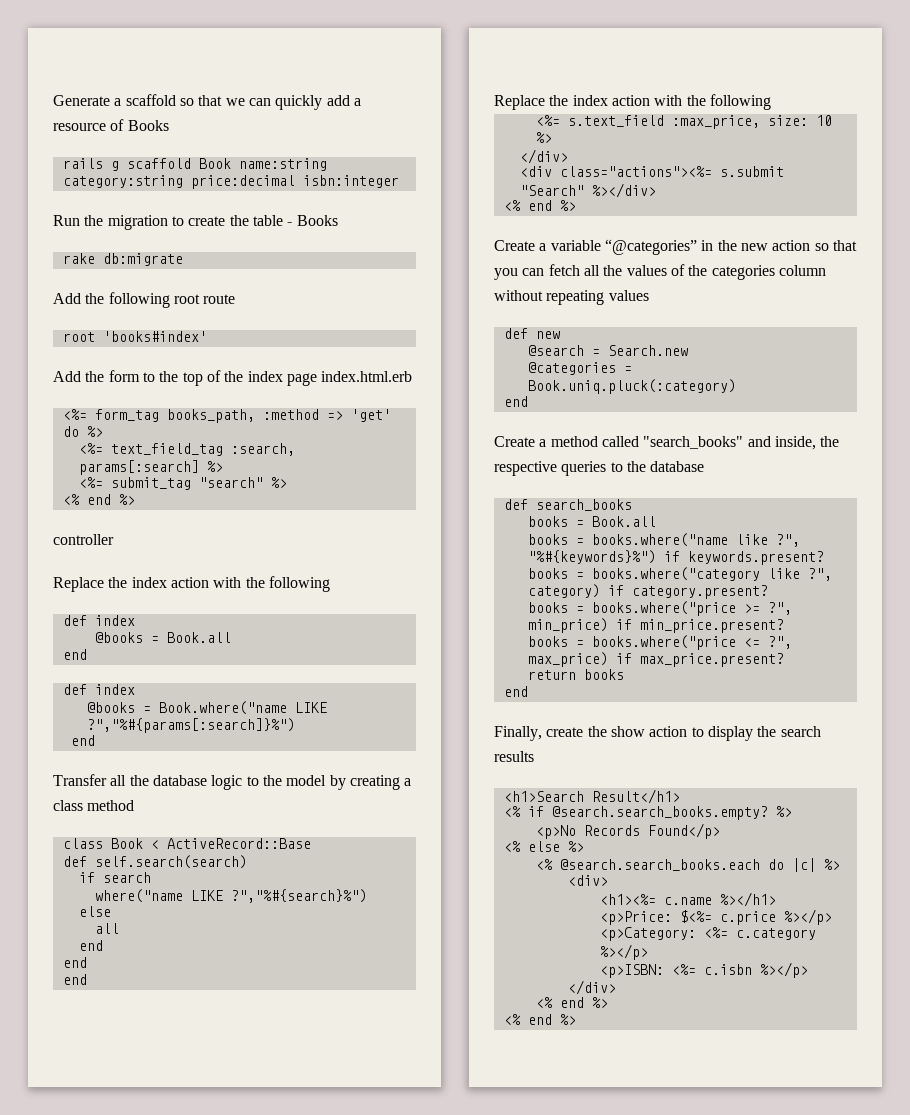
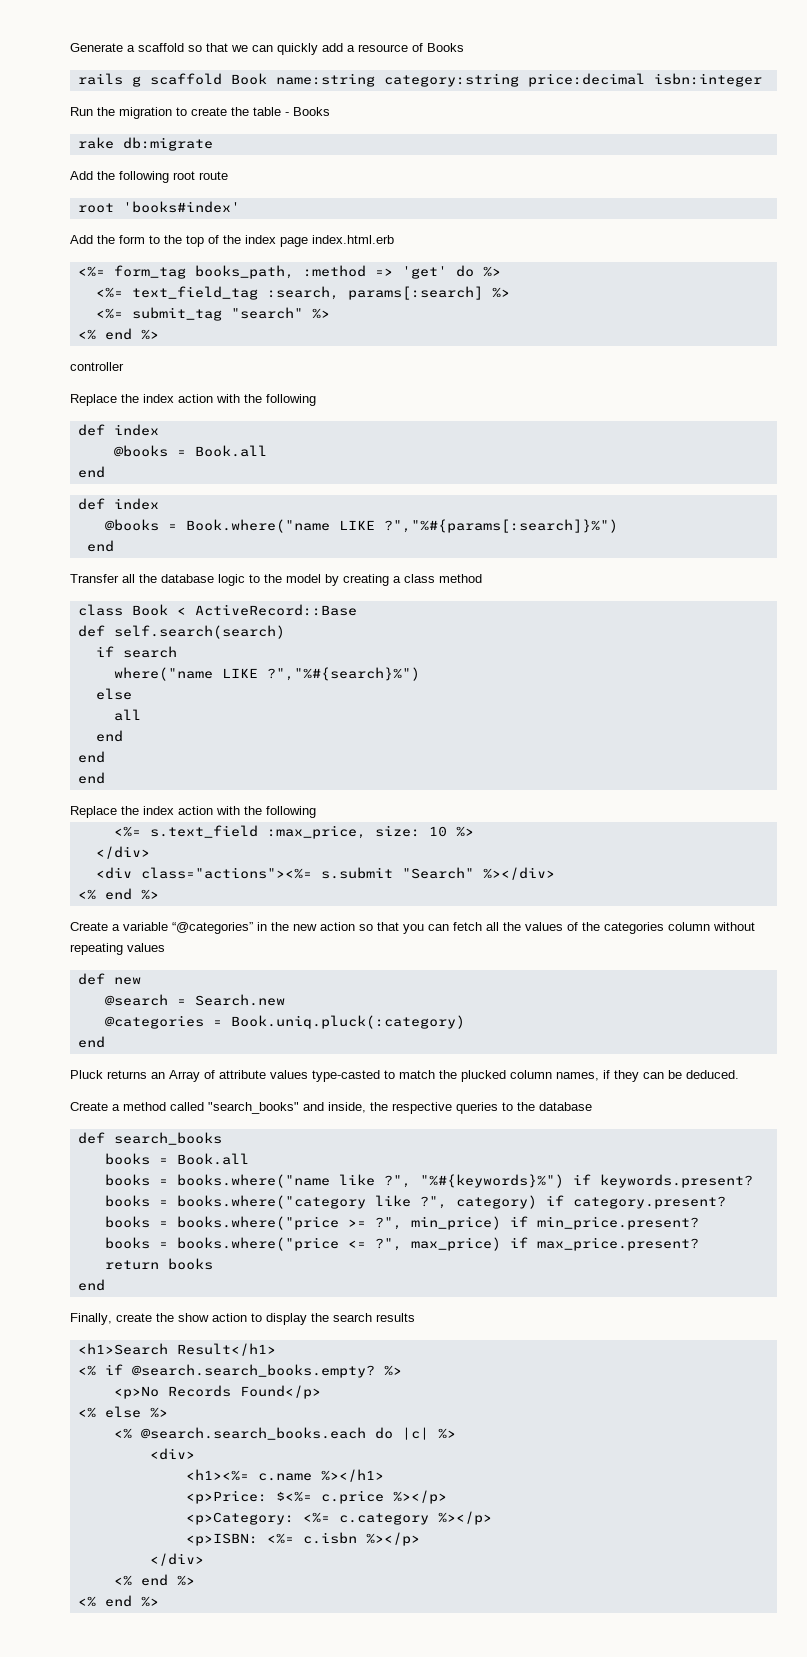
+ Pluck returns an Array of attribute values type-casted to match the plucked column names, if they can be deduced.

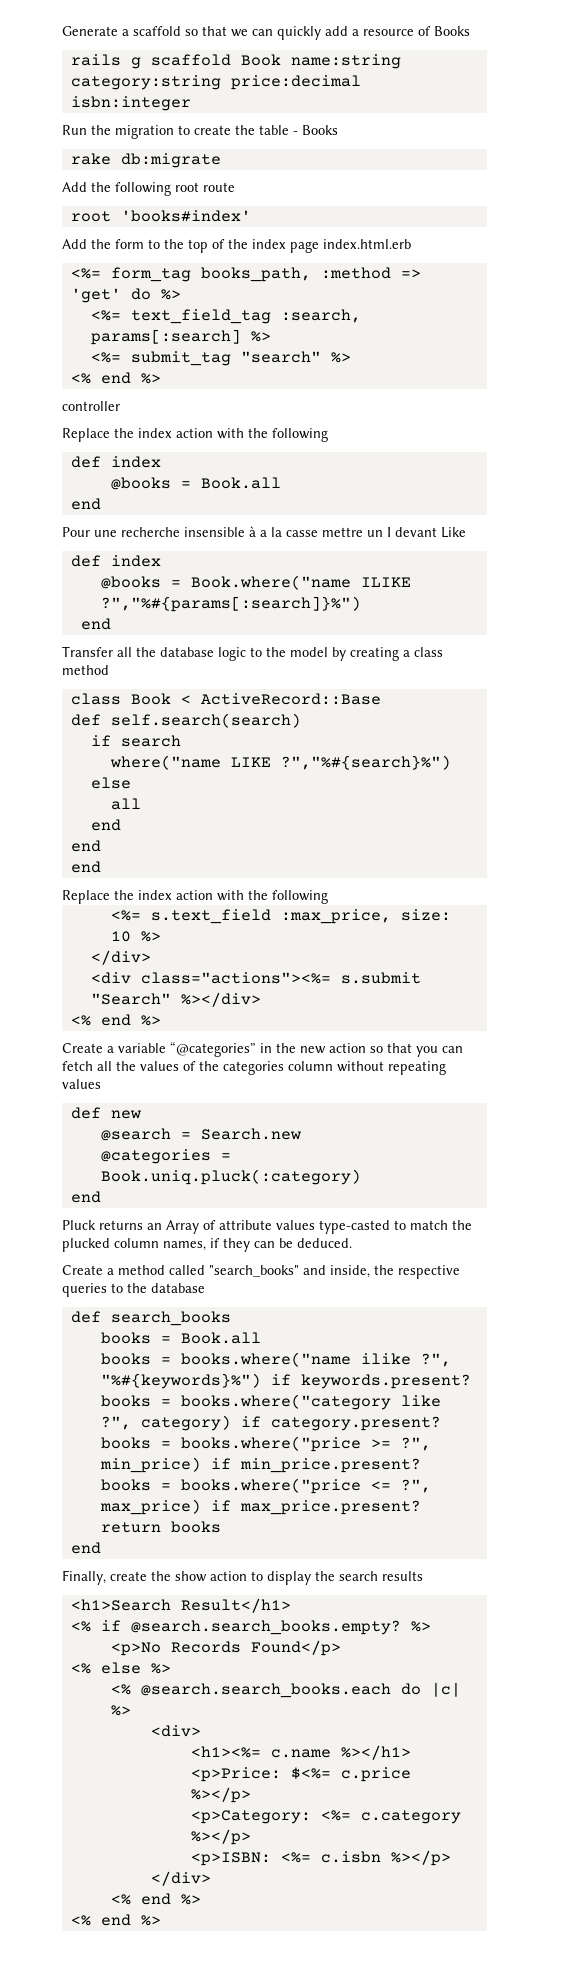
+ Pour une recherche insensible à a la casse mettre un I devant Like
- @books = Book.where("name LIKE ?","%#{params[:search]}%")
+ @books = Book.where("name ILIKE ?","%#{params[:search]}%")
- books = books.where("name like ?", "%#{keywords}%") if keywords.present?
+ books = books.where("name ilike ?", "%#{keywords}%") if keywords.present?

